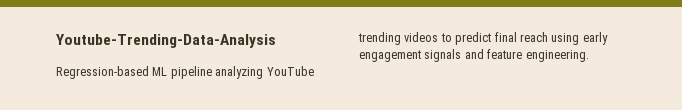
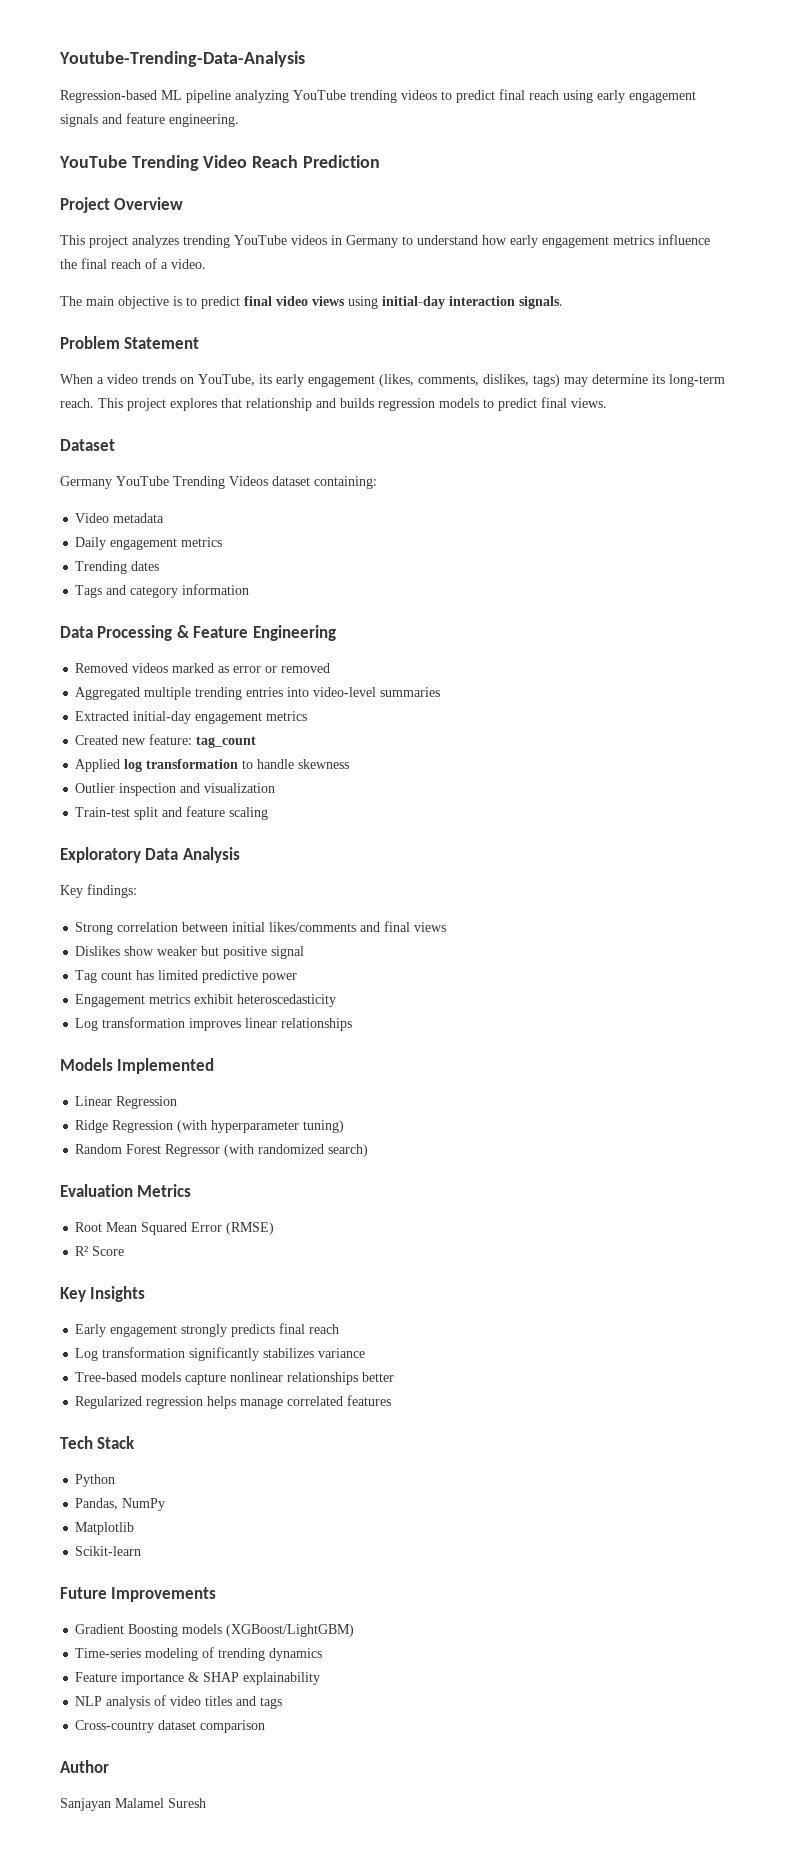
+ YouTube Trending Video Reach Prediction
+ Project Overview
+ This project analyzes trending YouTube videos in Germany to understand how early engagement metrics influence the final reach of a video.
+ The main objective is to predict final video views using initial-day interaction signals.
+ Problem Statement
+ When a video trends on YouTube, its early engagement (likes, comments, dislikes, tags) may determine its long-term reach. This project explores that relationship and builds regression models to predict final views.
+ Dataset
+ Germany YouTube Trending Videos dataset containing:
+ Video metadata
+ Daily engagement metrics
+ Trending dates
+ Tags and category information
+ Data Processing & Feature Engineering
+ Removed videos marked as error or removed
+ Aggregated multiple trending entries into video-level summaries
+ Extracted initial-day engagement metrics
+ Created new feature: tag_count
+ Applied log transformation to handle skewness
+ Outlier inspection and visualization
+ Train-test split and feature scaling
+ Exploratory Data Analysis
+ Key findings:
+ Strong correlation between initial likes/comments and final views
+ Dislikes show weaker but positive signal
+ Tag count has limited predictive power
+ Engagement metrics exhibit heteroscedasticity
+ Log transformation improves linear relationships
+ Models Implemented
+ Linear Regression
+ Ridge Regression (with hyperparameter tuning)
+ Random Forest Regressor (with randomized search)
+ Evaluation Metrics
+ Root Mean Squared Error (RMSE)
+ R² Score
+ Key Insights
+ Early engagement strongly predicts final reach
+ Log transformation significantly stabilizes variance
+ Tree-based models capture nonlinear relationships better
+ Regularized regression helps manage correlated features
+ Tech Stack
+ Python
+ Pandas, NumPy
+ Matplotlib
+ Scikit-learn
+ Future Improvements
+ Gradient Boosting models (XGBoost/LightGBM)
+ Time-series modeling of trending dynamics
+ Feature importance & SHAP explainability
+ NLP analysis of video titles and tags
+ Cross-country dataset comparison
+ Author
+ Sanjayan Malamel Suresh

